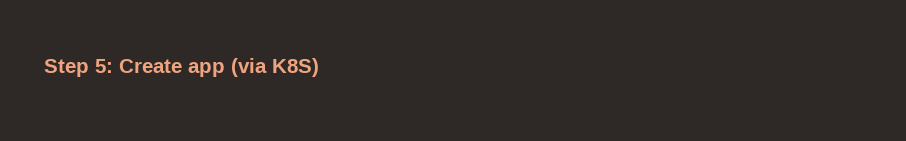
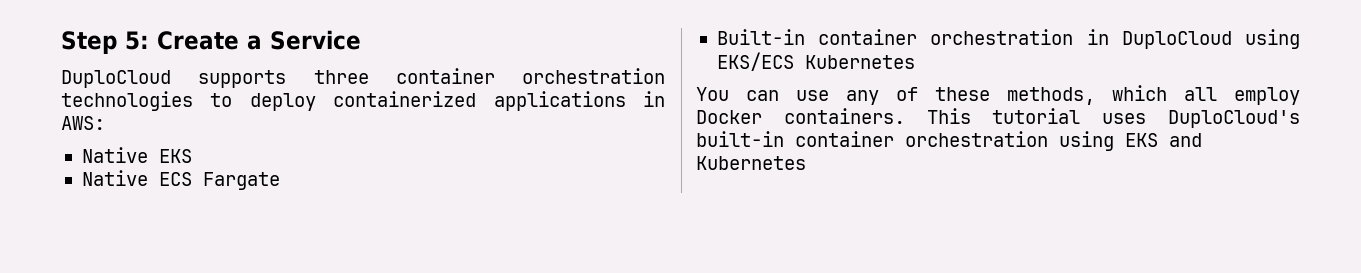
- Step 5: Create app (via K8S)
+ Step 5: Create a Service
+ DuploCloud supports three container orchestration technologies to deploy containerized applications in AWS:
+ Native EKS
+ Native ECS Fargate
+ Built-in container orchestration in DuploCloud using EKS/ECS Kubernetes
+ You can use any of these methods, which all employ Docker containers. This tutorial uses DuploCloud's built-in container orchestration using EKS and Kubernetes

